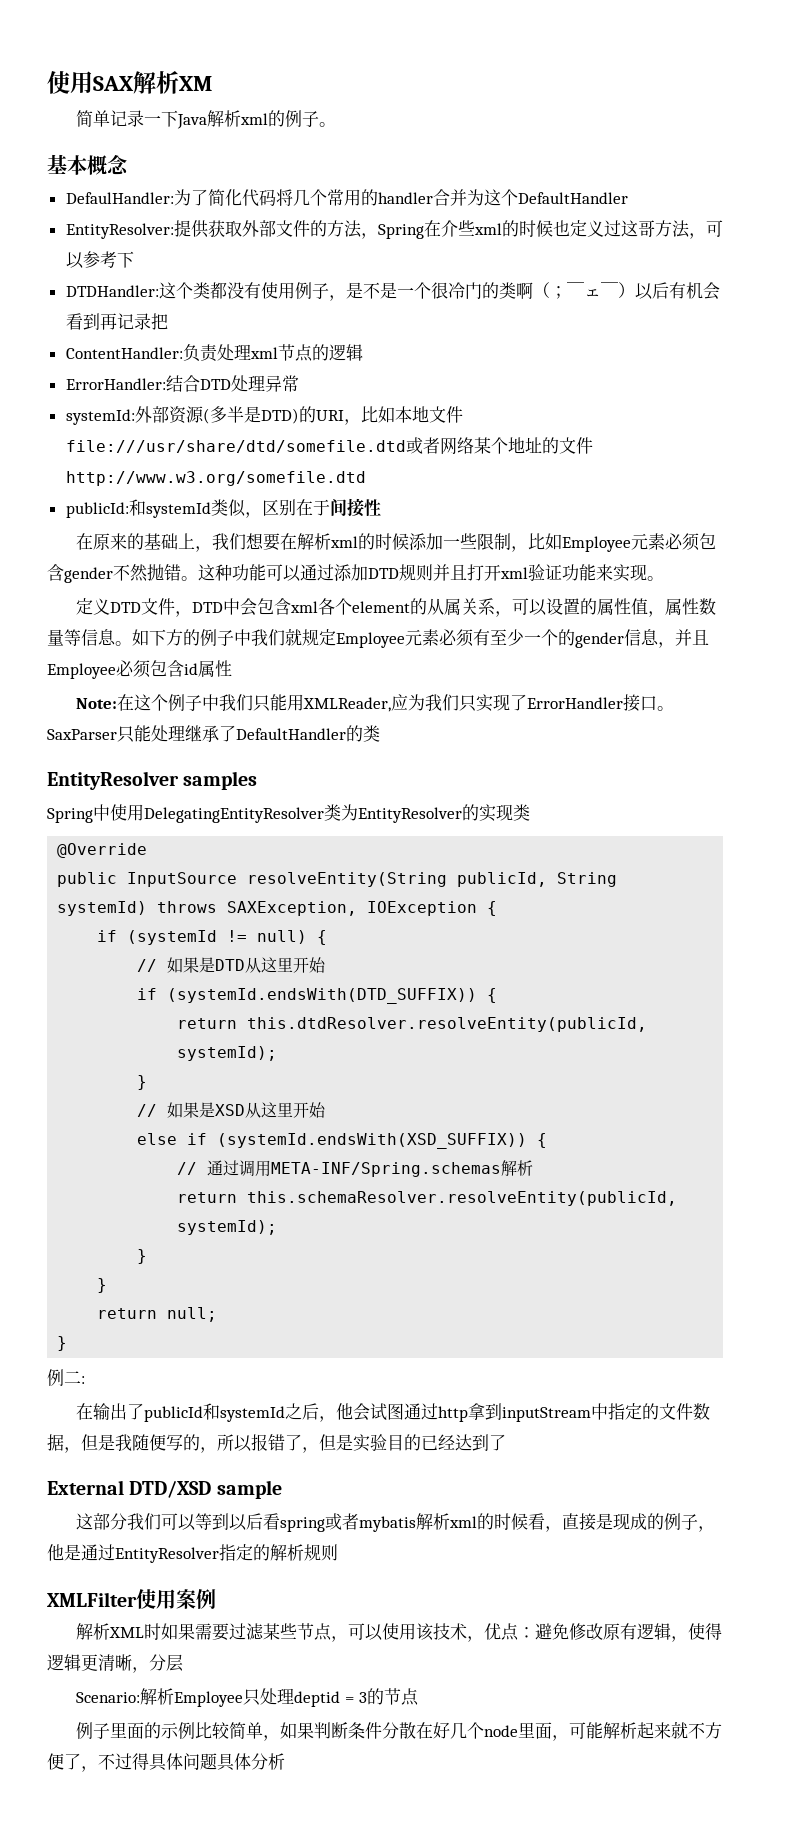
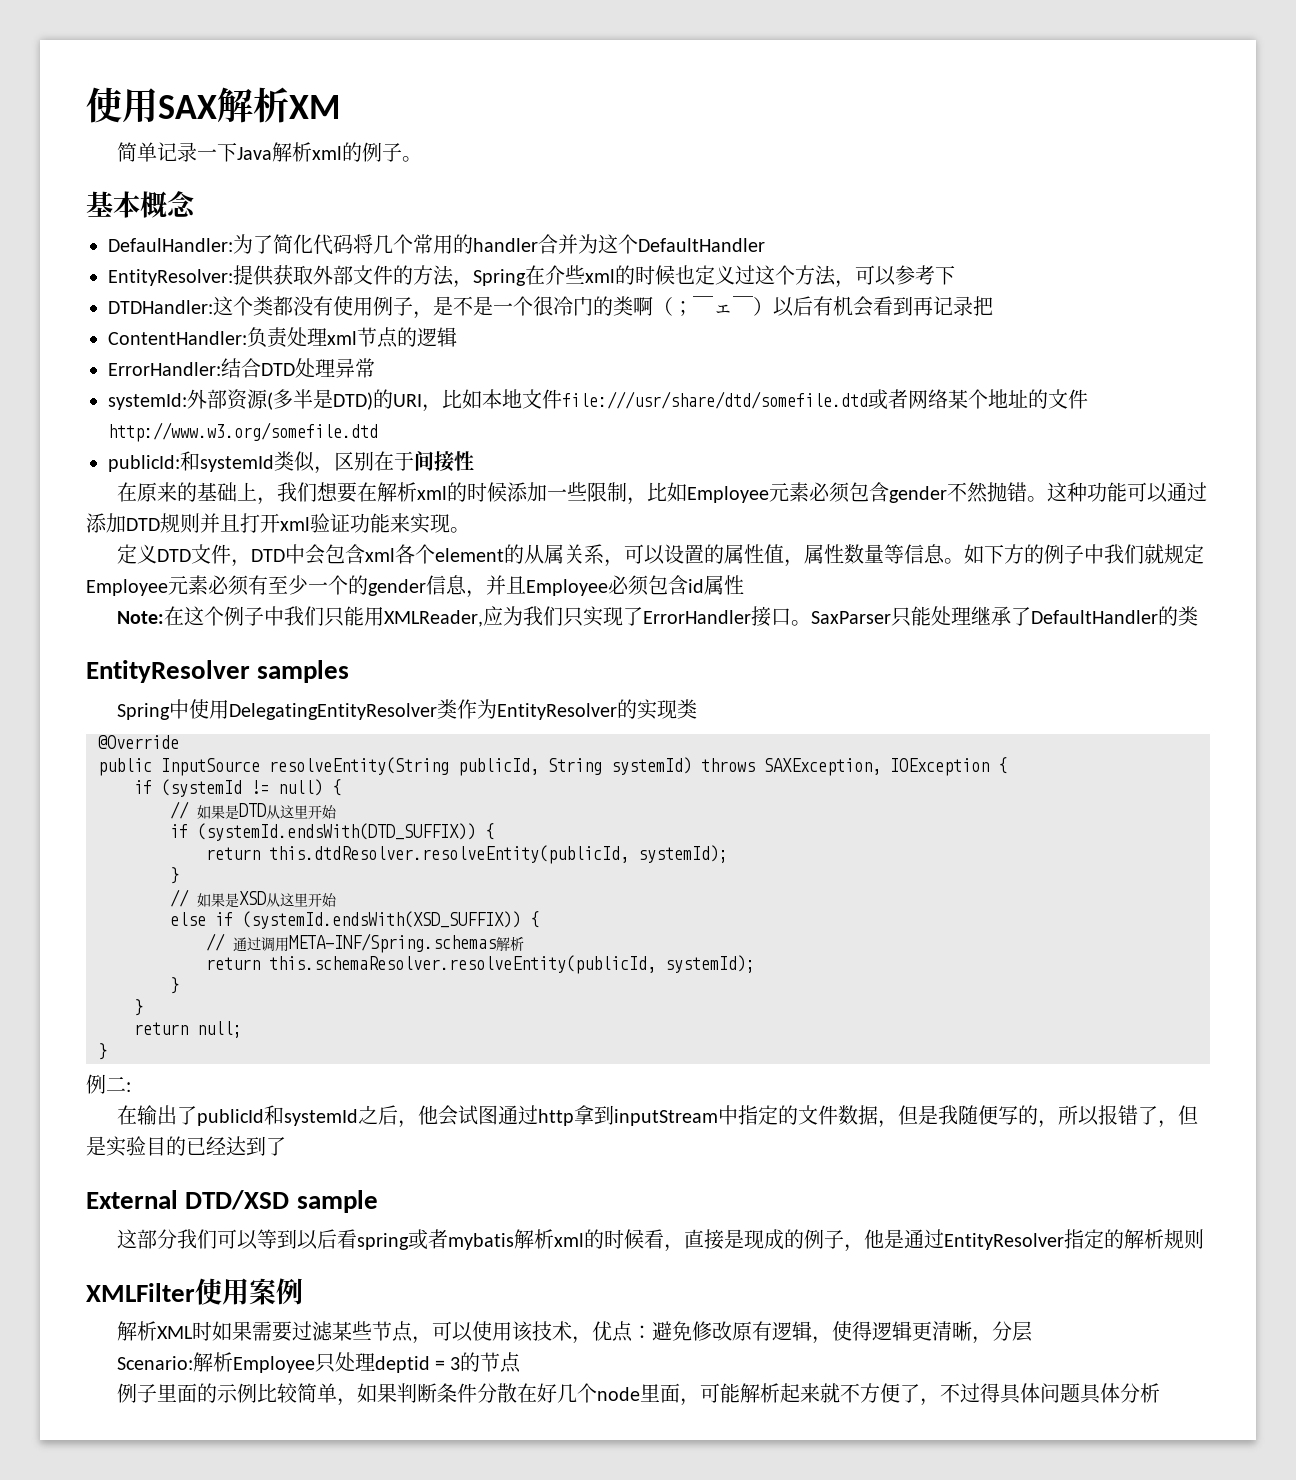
- EntityResolver:提供获取外部文件的方法，Spring在介些xml的时候也定义过这哥方法，可以参考下
+ EntityResolver:提供获取外部文件的方法，Spring在介些xml的时候也定义过这个方法，可以参考下
- Spring中使用DelegatingEntityResolver类为EntityResolver的实现类
+ Spring中使用DelegatingEntityResolver类作为EntityResolver的实现类

